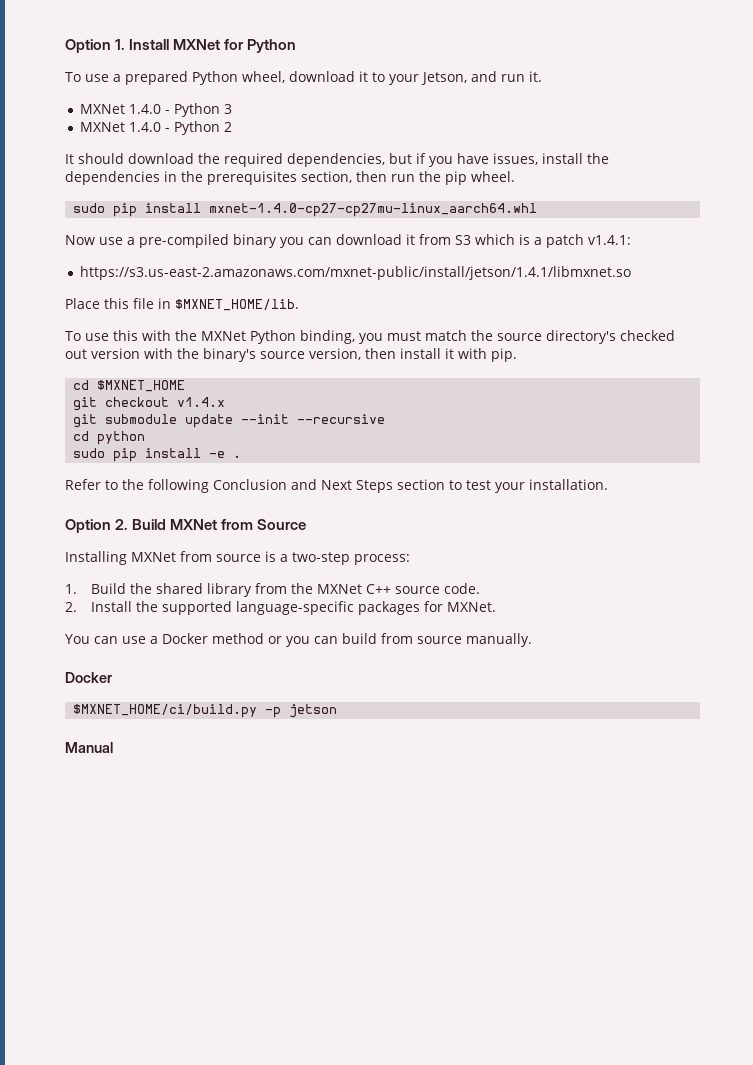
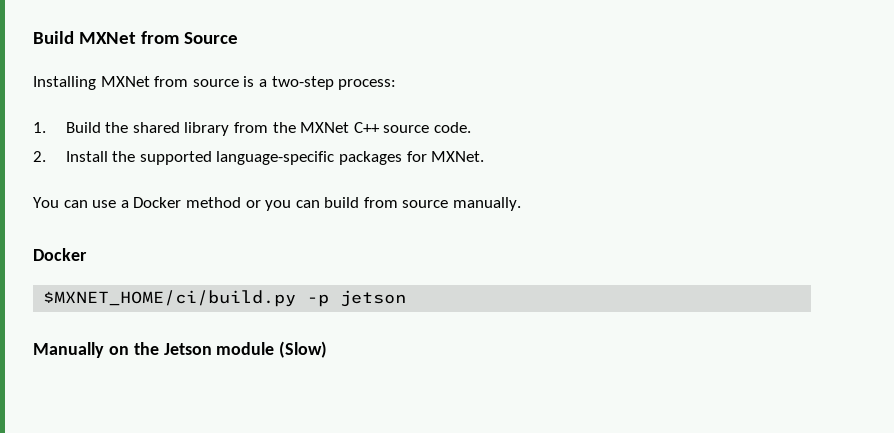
- Option 1. Install MXNet for Python
- To use a prepared Python wheel, download it to your Jetson, and run it.
- MXNet 1.4.0 - Python 3
- MXNet 1.4.0 - Python 2
- It should download the required dependencies, but if you have issues, install the dependencies in the prerequisites section, then run the pip wheel.
- sudo pip install mxnet-1.4.0-cp27-cp27mu-linux_aarch64.whl
- Now use a pre-compiled binary you can download it from S3 which is a patch v1.4.1:
- https://s3.us-east-2.amazonaws.com/mxnet-public/install/jetson/1.4.1/libmxnet.so
- Place this file in $MXNET_HOME/lib.
- To use this with the MXNet Python binding, you must match the source directory's checked out version with the binary's source version, then install it with pip.
- cd $MXNET_HOME
- git checkout v1.4.x
- git submodule update --init --recursive
- cd python
- sudo pip install -e .
- Refer to the following Conclusion and Next Steps section to test your installation.
- Option 2. Build MXNet from Source
+ Build MXNet from Source
- Manual
+ Manually on the Jetson module (Slow)

